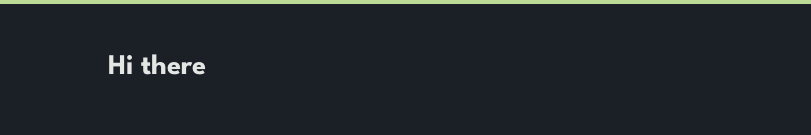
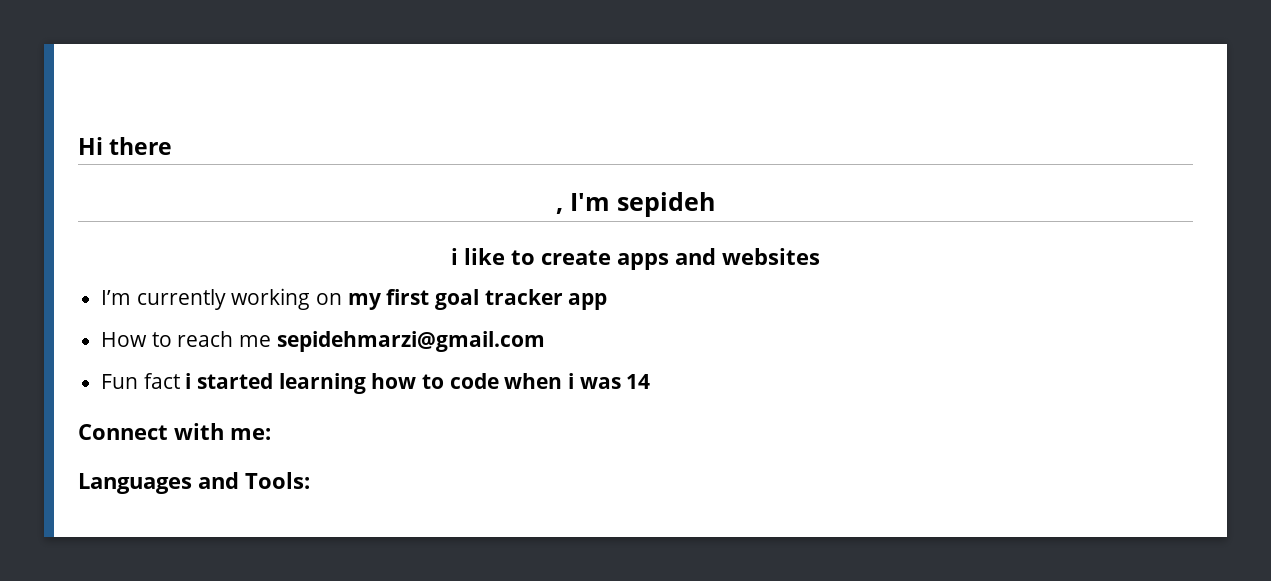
+ , I'm sepideh
+ i like to create apps and websites
+ I’m currently working on my first goal tracker app
+ How to reach me sepidehmarzi@gmail.com
+ Fun fact i started learning how to code when i was 14
+ Connect with me:
+ Languages and Tools:

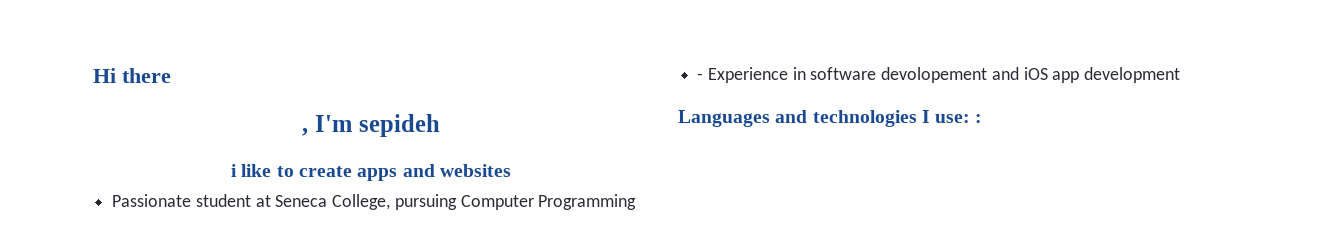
- I’m currently working on my first goal tracker app
- How to reach me sepidehmarzi@gmail.com
- Fun fact i started learning how to code when i was 14
- Connect with me:
- Languages and Tools:
+ Passionate student at Seneca College, pursuing Computer Programming
+ - Experience in software devolopement and iOS app development
+ Languages and technologies I use: :

